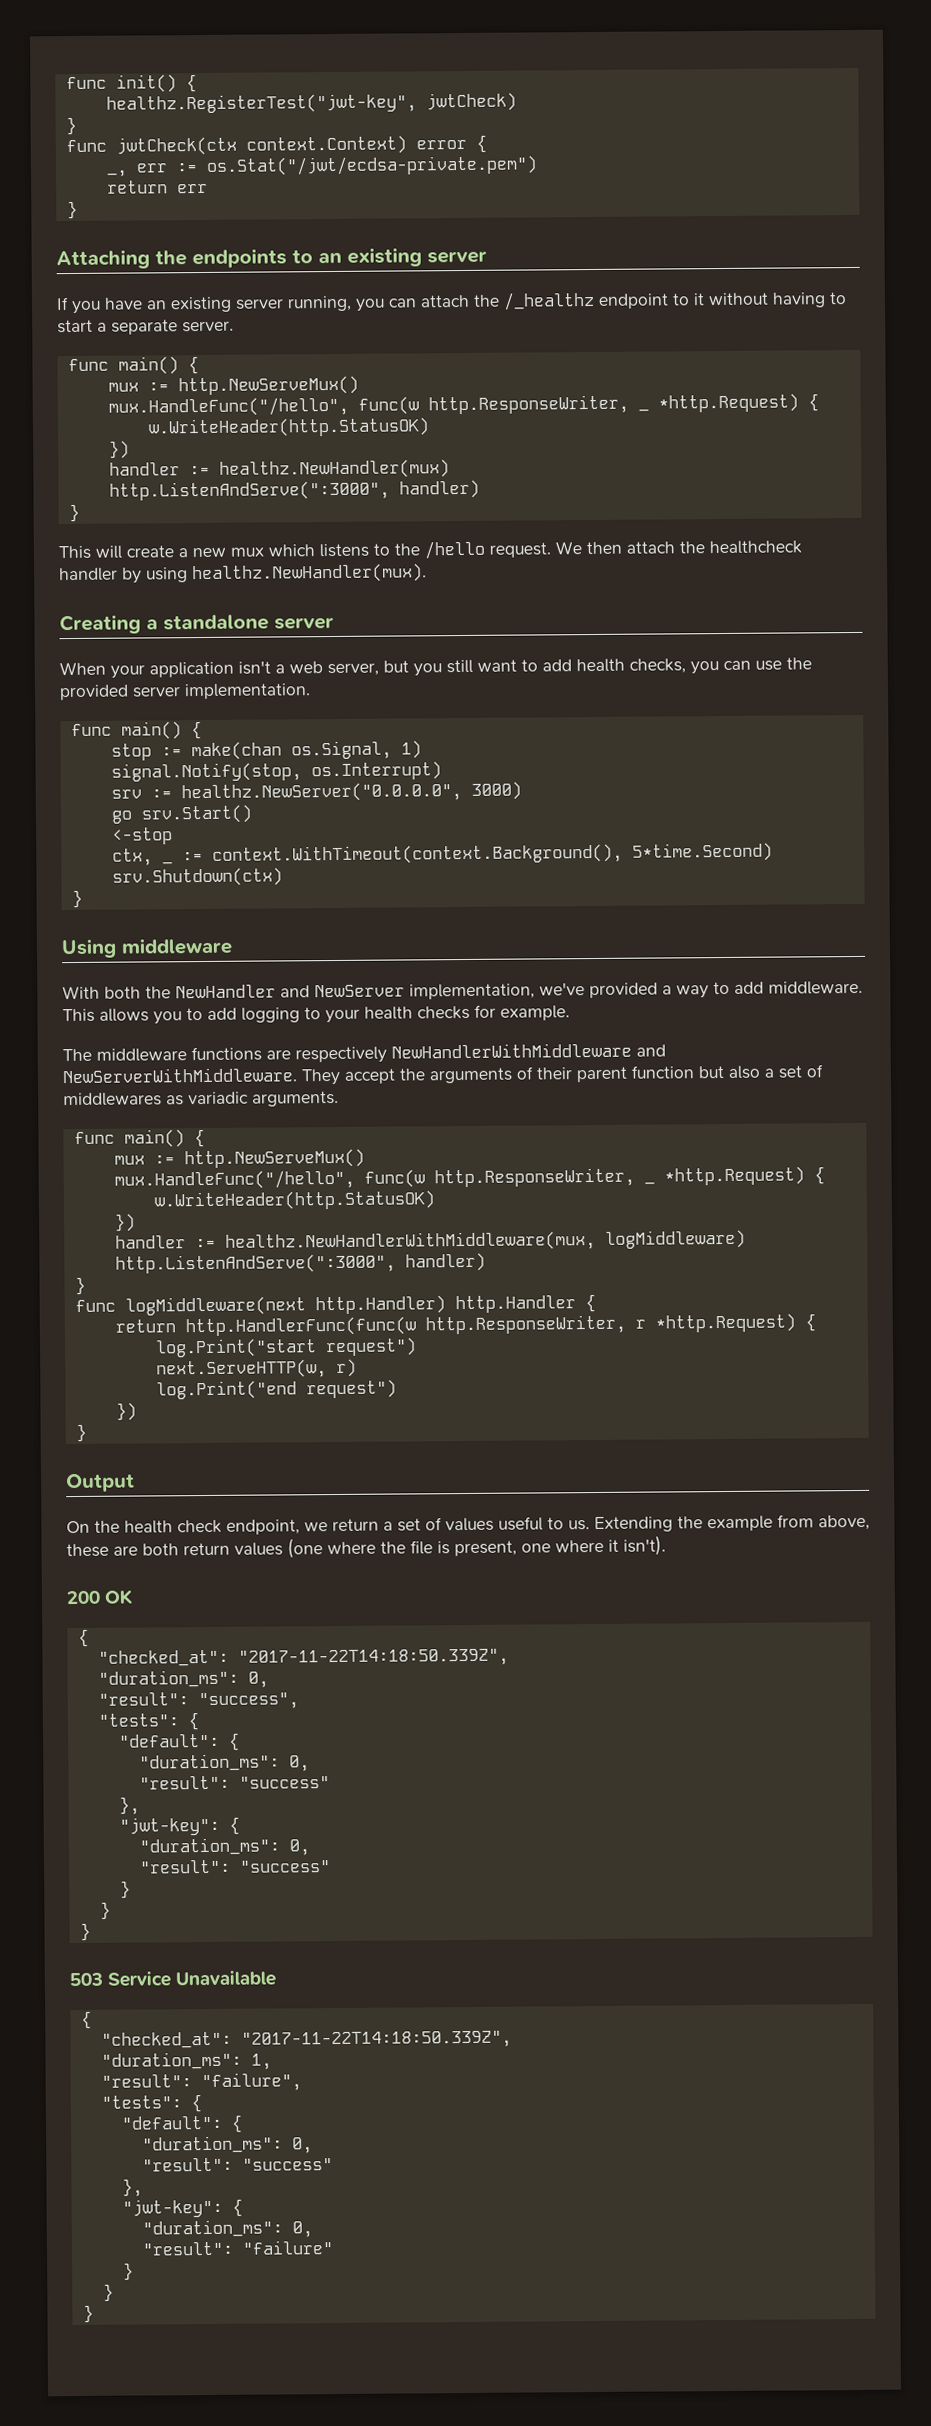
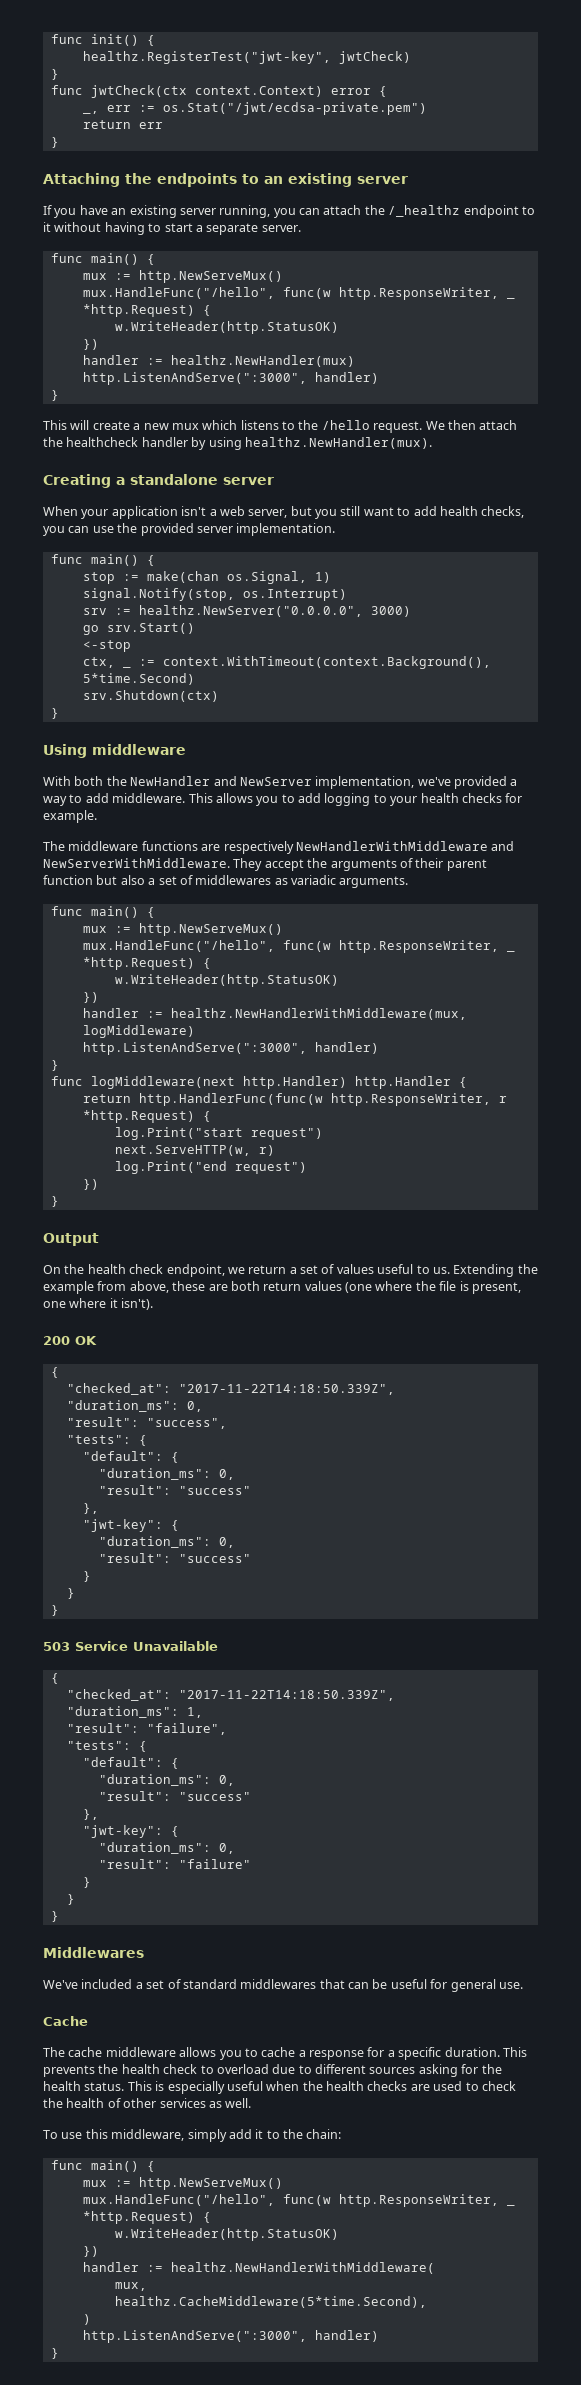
+ Middlewares
+ We've included a set of standard middlewares that can be useful for general use.
+ Cache
+ The cache middleware allows you to cache a response for a specific duration. This prevents the health check to overload due to different sources asking for the health status. This is especially useful when the health checks are used to check the health of other services as well.
+ To use this middleware, simply add it to the chain:
+ func main() {
+ mux := http.NewServeMux()
+ mux.HandleFunc("/hello", func(w http.ResponseWriter, _ *http.Request) {
+ w.WriteHeader(http.StatusOK)
+ })
+ handler := healthz.NewHandlerWithMiddleware(
+ mux,
+ healthz.CacheMiddleware(5*time.Second),
+ )
+ http.ListenAndServe(":3000", handler)
+ }

